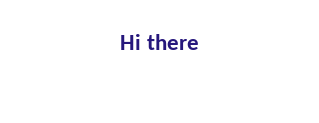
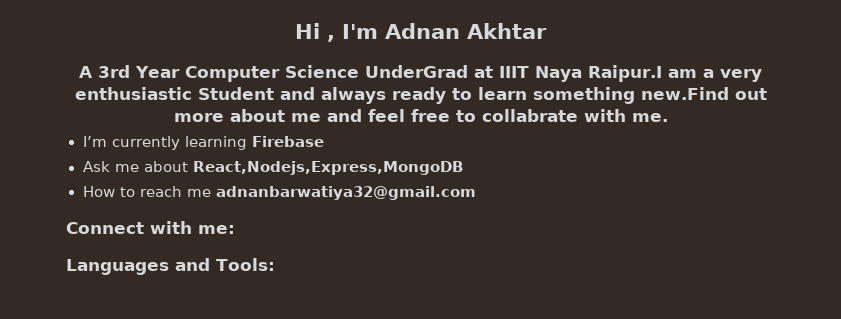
- Hi there
+ Hi , I'm Adnan Akhtar
+ A 3rd Year Computer Science UnderGrad at IIIT Naya Raipur.I am a very enthusiastic Student and always ready to learn something new.Find out more about me and feel free to collabrate with me.
+ I’m currently learning Firebase
+ Ask me about React,Nodejs,Express,MongoDB
+ How to reach me adnanbarwatiya32@gmail.com
+ Connect with me:
+ Languages and Tools:

